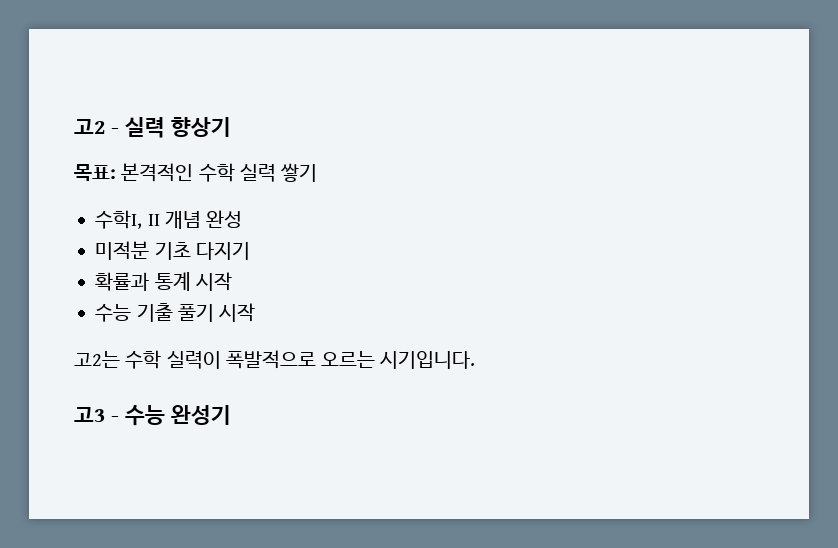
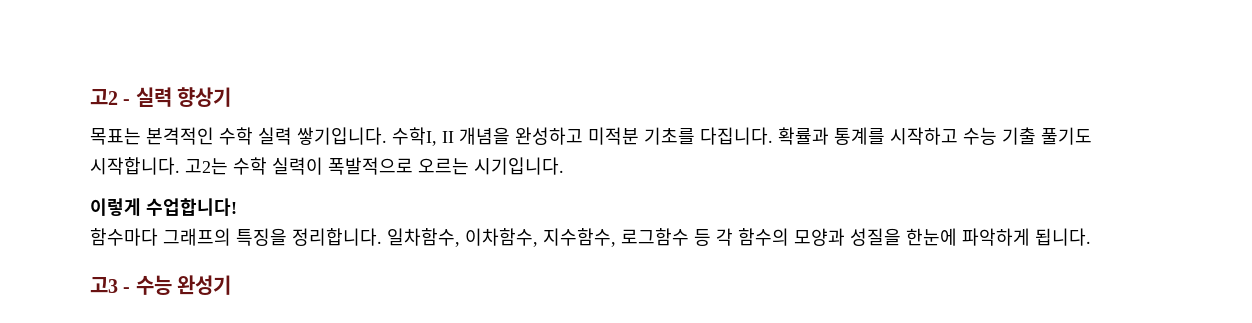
- 목표: 본격적인 수학 실력 쌓기
- 수학I, II 개념 완성
- 미적분 기초 다지기
- 확률과 통계 시작
- 수능 기출 풀기 시작
- 고2는 수학 실력이 폭발적으로 오르는 시기입니다.
+ 목표는 본격적인 수학 실력 쌓기입니다. 수학I, II 개념을 완성하고 미적분 기초를 다집니다. 확률과 통계를 시작하고 수능 기출 풀기도 시작합니다. 고2는 수학 실력이 폭발적으로 오르는 시기입니다.
+ 이렇게 수업합니다!
+ 함수마다 그래프의 특징을 정리합니다. 일차함수, 이차함수, 지수함수, 로그함수 등 각 함수의 모양과 성질을 한눈에 파악하게 됩니다.

